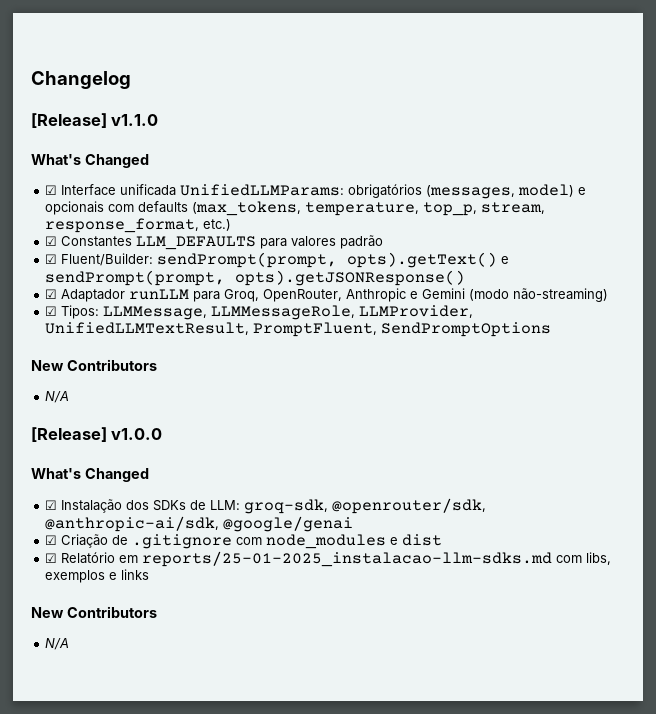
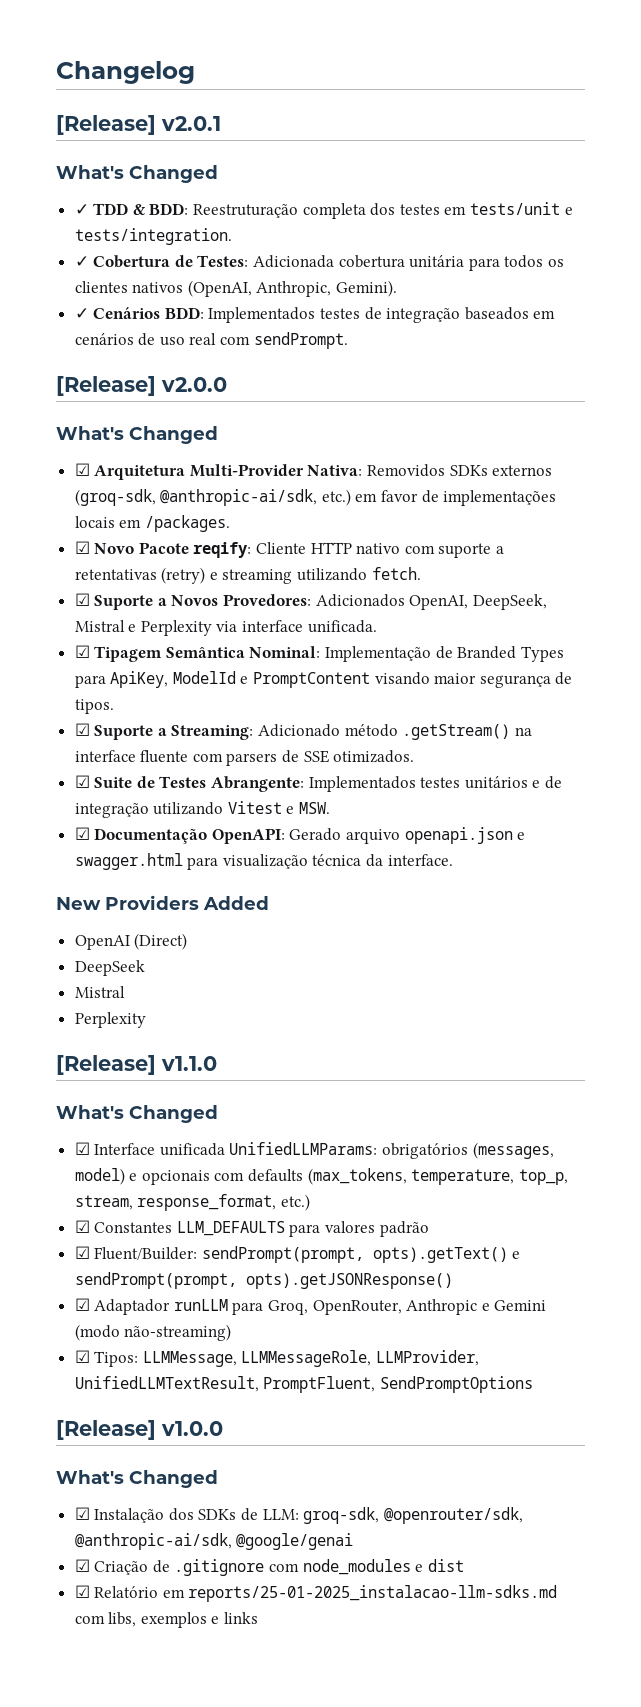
+ [Release] v2.0.1
+ What's Changed
+ ✓ TDD & BDD: Reestruturação completa dos testes em tests/unit e tests/integration.
+ ✓ Cobertura de Testes: Adicionada cobertura unitária para todos os clientes nativos (OpenAI, Anthropic, Gemini).
+ ✓ Cenários BDD: Implementados testes de integração baseados em cenários de uso real com sendPrompt.
+ [Release] v2.0.0
+ What's Changed
+ ☑ Arquitetura Multi-Provider Nativa: Removidos SDKs externos (groq-sdk, @anthropic-ai/sdk, etc.) em favor de implementações locais em /packages.
+ ☑ Novo Pacote reqify: Cliente HTTP nativo com suporte a retentativas (retry) e streaming utilizando fetch.
+ ☑ Suporte a Novos Provedores: Adicionados OpenAI, DeepSeek, Mistral e Perplexity via interface unificada.
+ ☑ Tipagem Semântica Nominal: Implementação de Branded Types para ApiKey, ModelId e PromptContent visando maior segurança de tipos.
+ ☑ Suporte a Streaming: Adicionado método .getStream() na interface fluente com parsers de SSE otimizados.
+ ☑ Suite de Testes Abrangente: Implementados testes unitários e de integração utilizando Vitest e MSW.
+ ☑ Documentação OpenAPI: Gerado arquivo openapi.json e swagger.html para visualização técnica da interface.
+ New Providers Added
+ OpenAI (Direct)
+ DeepSeek
+ Mistral
+ Perplexity
  ☑ Tipos: LLMMessage, LLMMessageRole, LLMProvider, UnifiedLLMTextResult, PromptFluent, SendPromptOptions
- New Contributors
- N/A
  ☑ Relatório em reports/25-01-2025_instalacao-llm-sdks.md com libs, exemplos e links
- New Contributors
- N/A

